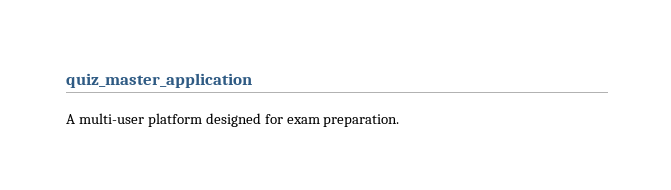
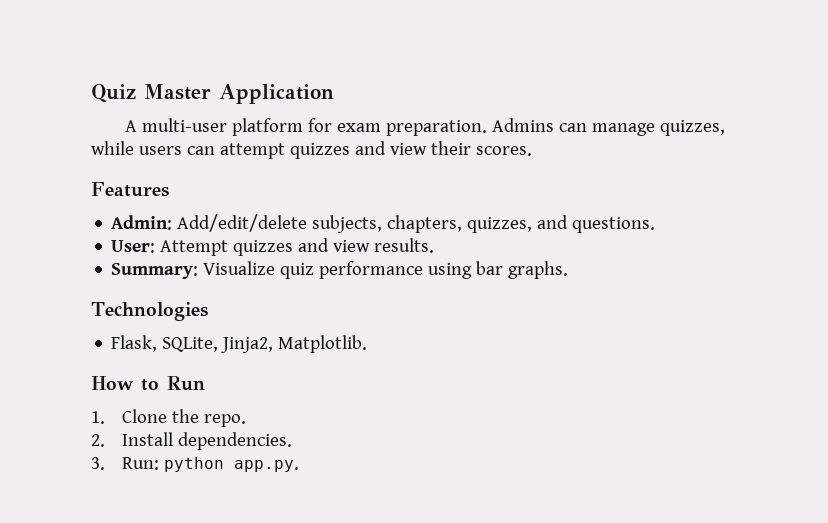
- quiz_master_application
+ Quiz Master Application
- A multi-user platform designed for exam preparation.
+ A multi-user platform for exam preparation.
+ Admins can manage quizzes, while users can attempt quizzes and view their scores.
+ Features
+ Admin: Add/edit/delete subjects, chapters, quizzes, and questions.
+ User: Attempt quizzes and view results.
+ Summary: Visualize quiz performance using bar graphs.
+ Technologies
+ Flask, SQLite, Jinja2, Matplotlib.
+ How to Run
+ 1. Clone the repo.
+ 2. Install dependencies.
+ 3. Run: python app.py.

